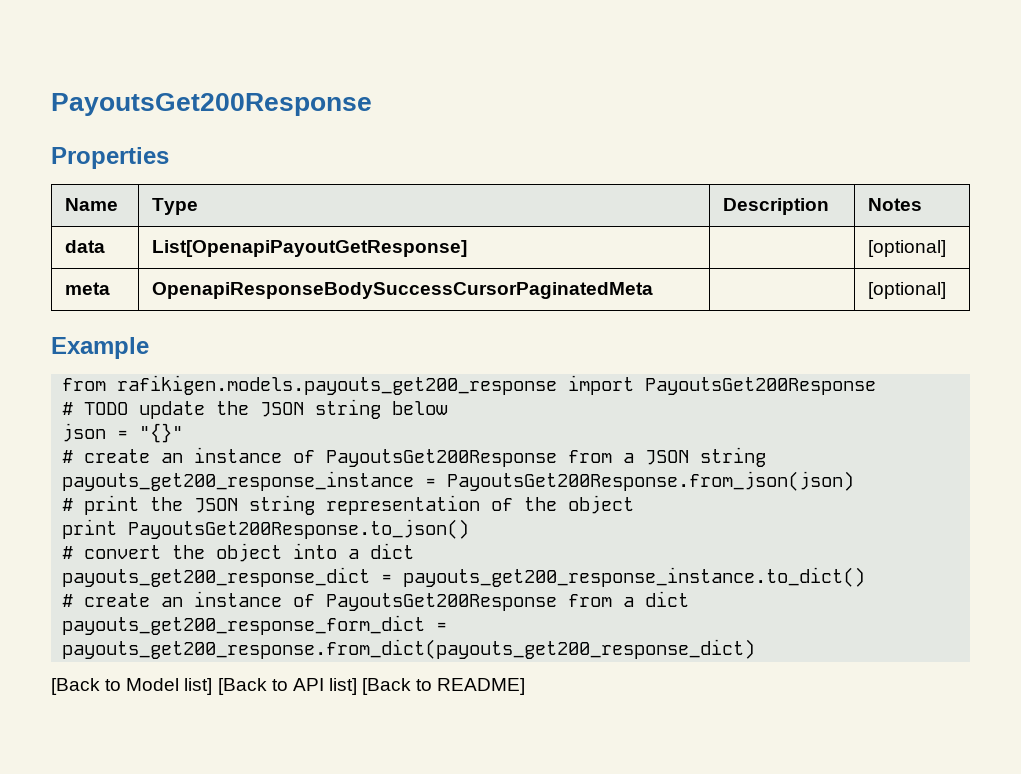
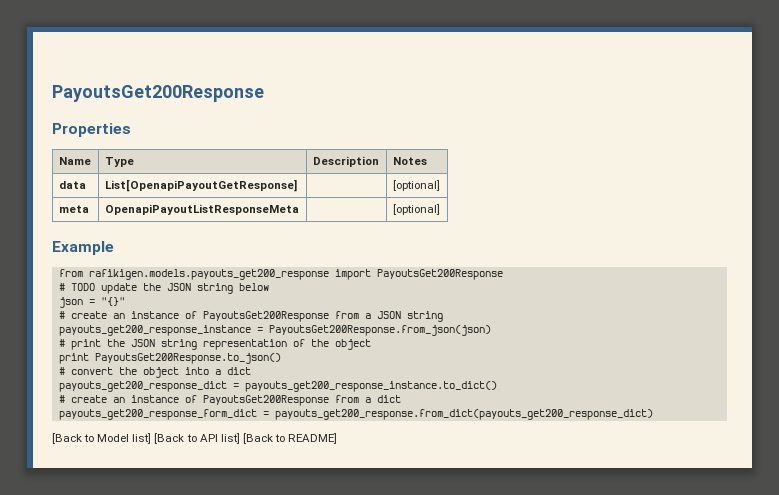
- meta | OpenapiResponseBodySuccessCursorPaginatedMeta | | [optional]
+ meta | OpenapiPayoutListResponseMeta | | [optional]

